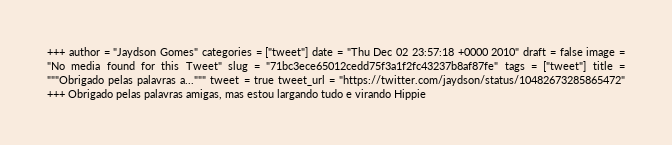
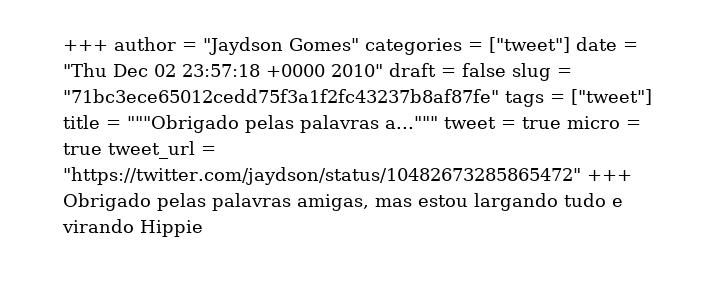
- +++ author = "Jaydson Gomes" categories = ["tweet"] date = "Thu Dec 02 23:57:18 +0000 2010" draft = false image = "No media found for this Tweet" slug = "71bc3ece65012cedd75f3a1f2fc43237b8af87fe" tags = ["tweet"] title = """Obrigado pelas palavras a...""" tweet = true tweet_url = "https://twitter.com/jaydson/status/10482673285865472" +++ Obrigado pelas palavras amigas, mas estou largando tudo e virando Hippie
+ +++ author = "Jaydson Gomes" categories = ["tweet"] date = "Thu Dec 02 23:57:18 +0000 2010" draft = false slug = "71bc3ece65012cedd75f3a1f2fc43237b8af87fe" tags = ["tweet"] title = """Obrigado pelas palavras a...""" tweet = true micro = true tweet_url = "https://twitter.com/jaydson/status/10482673285865472" +++ Obrigado pelas palavras amigas, mas estou largando tudo e virando Hippie

